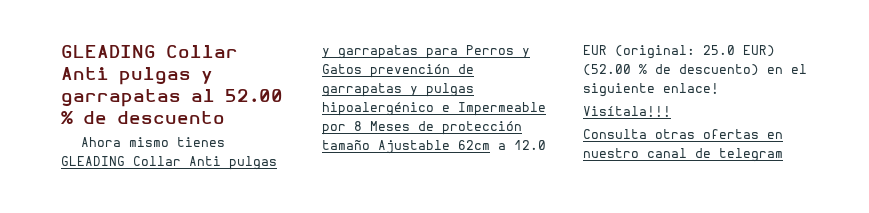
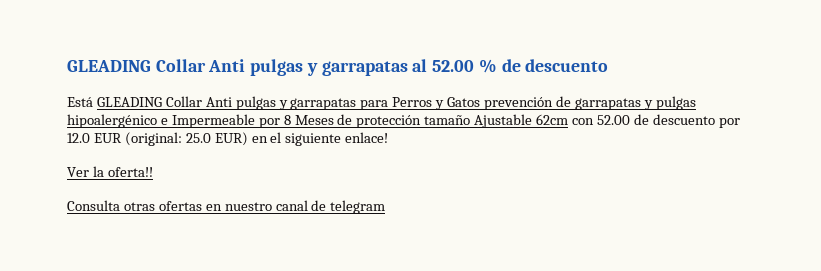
- Ahora mismo tienes GLEADING Collar Anti pulgas y garrapatas para Perros y Gatos prevención de garrapatas y pulgas hipoalergénico e Impermeable por 8 Meses de protección tamaño Ajustable 62cm a 12.0 EUR (original: 25.0 EUR) (52.00 % de descuento) en el siguiente enlace!
+ Está GLEADING Collar Anti pulgas y garrapatas para Perros y Gatos prevención de garrapatas y pulgas hipoalergénico e Impermeable por 8 Meses de protección tamaño Ajustable 62cm con 52.00 de descuento por 12.0 EUR (original: 25.0 EUR) en el siguiente enlace!
- Visítala!!!
+ Ver la oferta!!

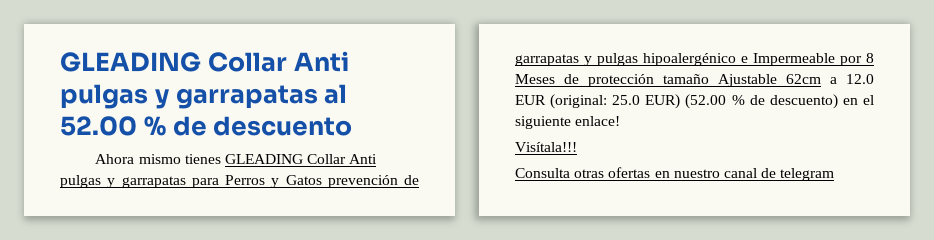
- Está GLEADING Collar Anti pulgas y garrapatas para Perros y Gatos prevención de garrapatas y pulgas hipoalergénico e Impermeable por 8 Meses de protección tamaño Ajustable 62cm con 52.00 de descuento por 12.0 EUR (original: 25.0 EUR) en el siguiente enlace!
+ Ahora mismo tienes GLEADING Collar Anti pulgas y garrapatas para Perros y Gatos prevención de garrapatas y pulgas hipoalergénico e Impermeable por 8 Meses de protección tamaño Ajustable 62cm a 12.0 EUR (original: 25.0 EUR) (52.00 % de descuento) en el siguiente enlace!
- Ver la oferta!!
+ Visítala!!!

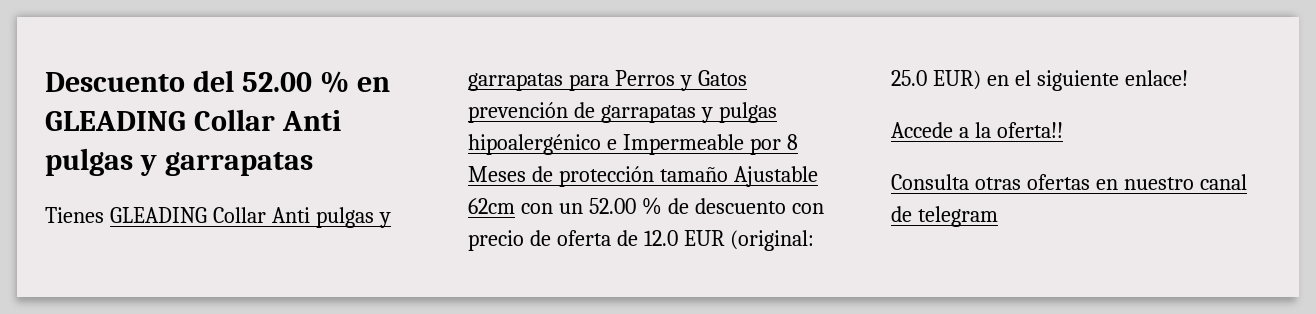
- GLEADING Collar Anti pulgas y garrapatas al 52.00 % de descuento
- Ahora mismo tienes GLEADING Collar Anti pulgas y garrapatas para Perros y Gatos prevención de garrapatas y pulgas hipoalergénico e Impermeable por 8 Meses de protección tamaño Ajustable 62cm a 12.0 EUR (original: 25.0 EUR) (52.00 % de descuento) en el siguiente enlace!
+ Descuento del 52.00 % en GLEADING Collar Anti pulgas y garrapatas
+ Tienes GLEADING Collar Anti pulgas y garrapatas para Perros y Gatos prevención de garrapatas y pulgas hipoalergénico e Impermeable por 8 Meses de protección tamaño Ajustable 62cm con un 52.00 % de descuento con precio de oferta de 12.0 EUR (original: 25.0 EUR) en el siguiente enlace!
- Visítala!!!
+ Accede a la oferta!!

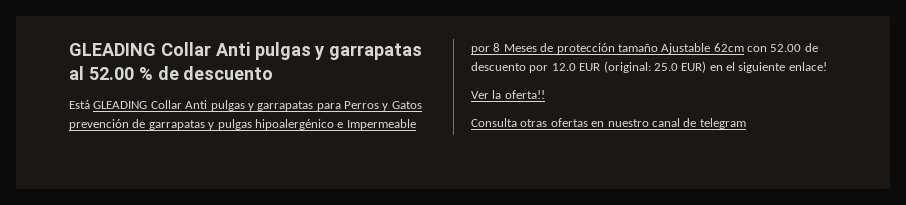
- Descuento del 52.00 % en GLEADING Collar Anti pulgas y garrapatas
- Tienes GLEADING Collar Anti pulgas y garrapatas para Perros y Gatos prevención de garrapatas y pulgas hipoalergénico e Impermeable por 8 Meses de protección tamaño Ajustable 62cm con un 52.00 % de descuento con precio de oferta de 12.0 EUR (original: 25.0 EUR) en el siguiente enlace!
+ GLEADING Collar Anti pulgas y garrapatas al 52.00 % de descuento
+ Está GLEADING Collar Anti pulgas y garrapatas para Perros y Gatos prevención de garrapatas y pulgas hipoalergénico e Impermeable por 8 Meses de protección tamaño Ajustable 62cm con 52.00 de descuento por 12.0 EUR (original: 25.0 EUR) en el siguiente enlace!
- Accede a la oferta!!
+ Ver la oferta!!

